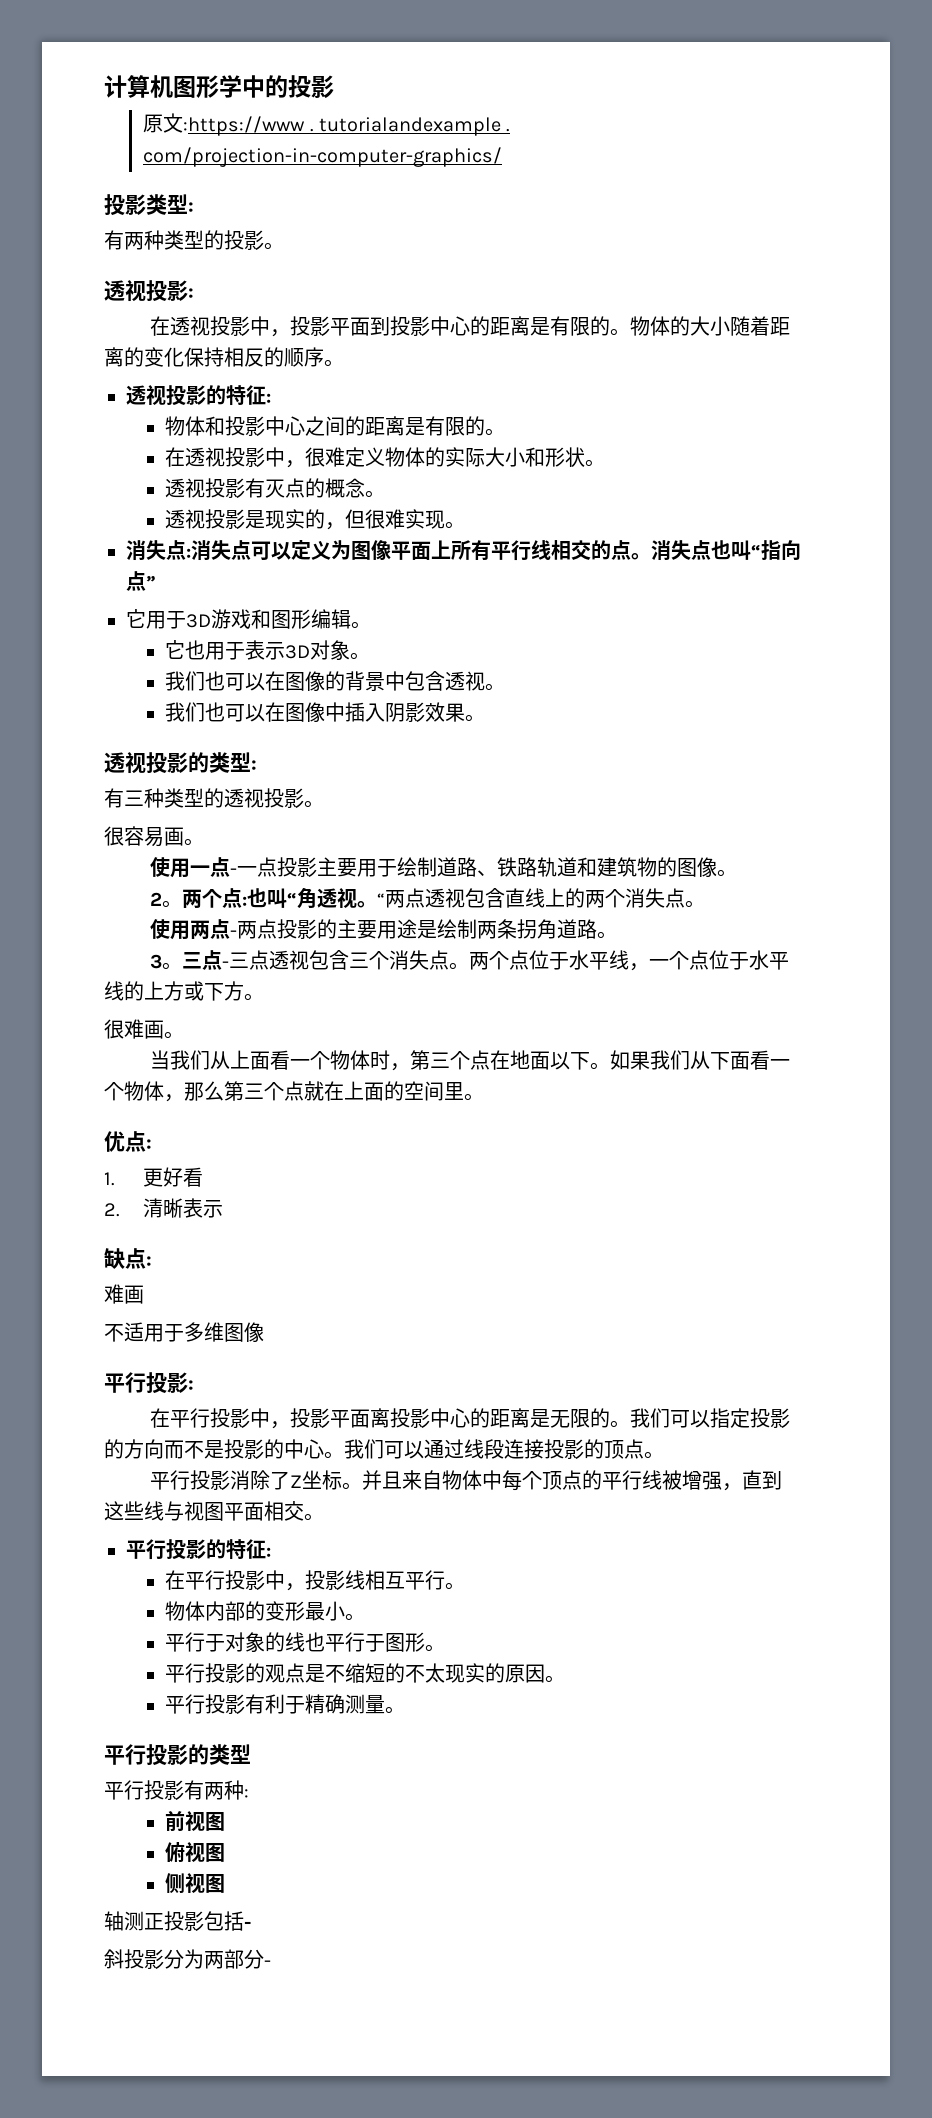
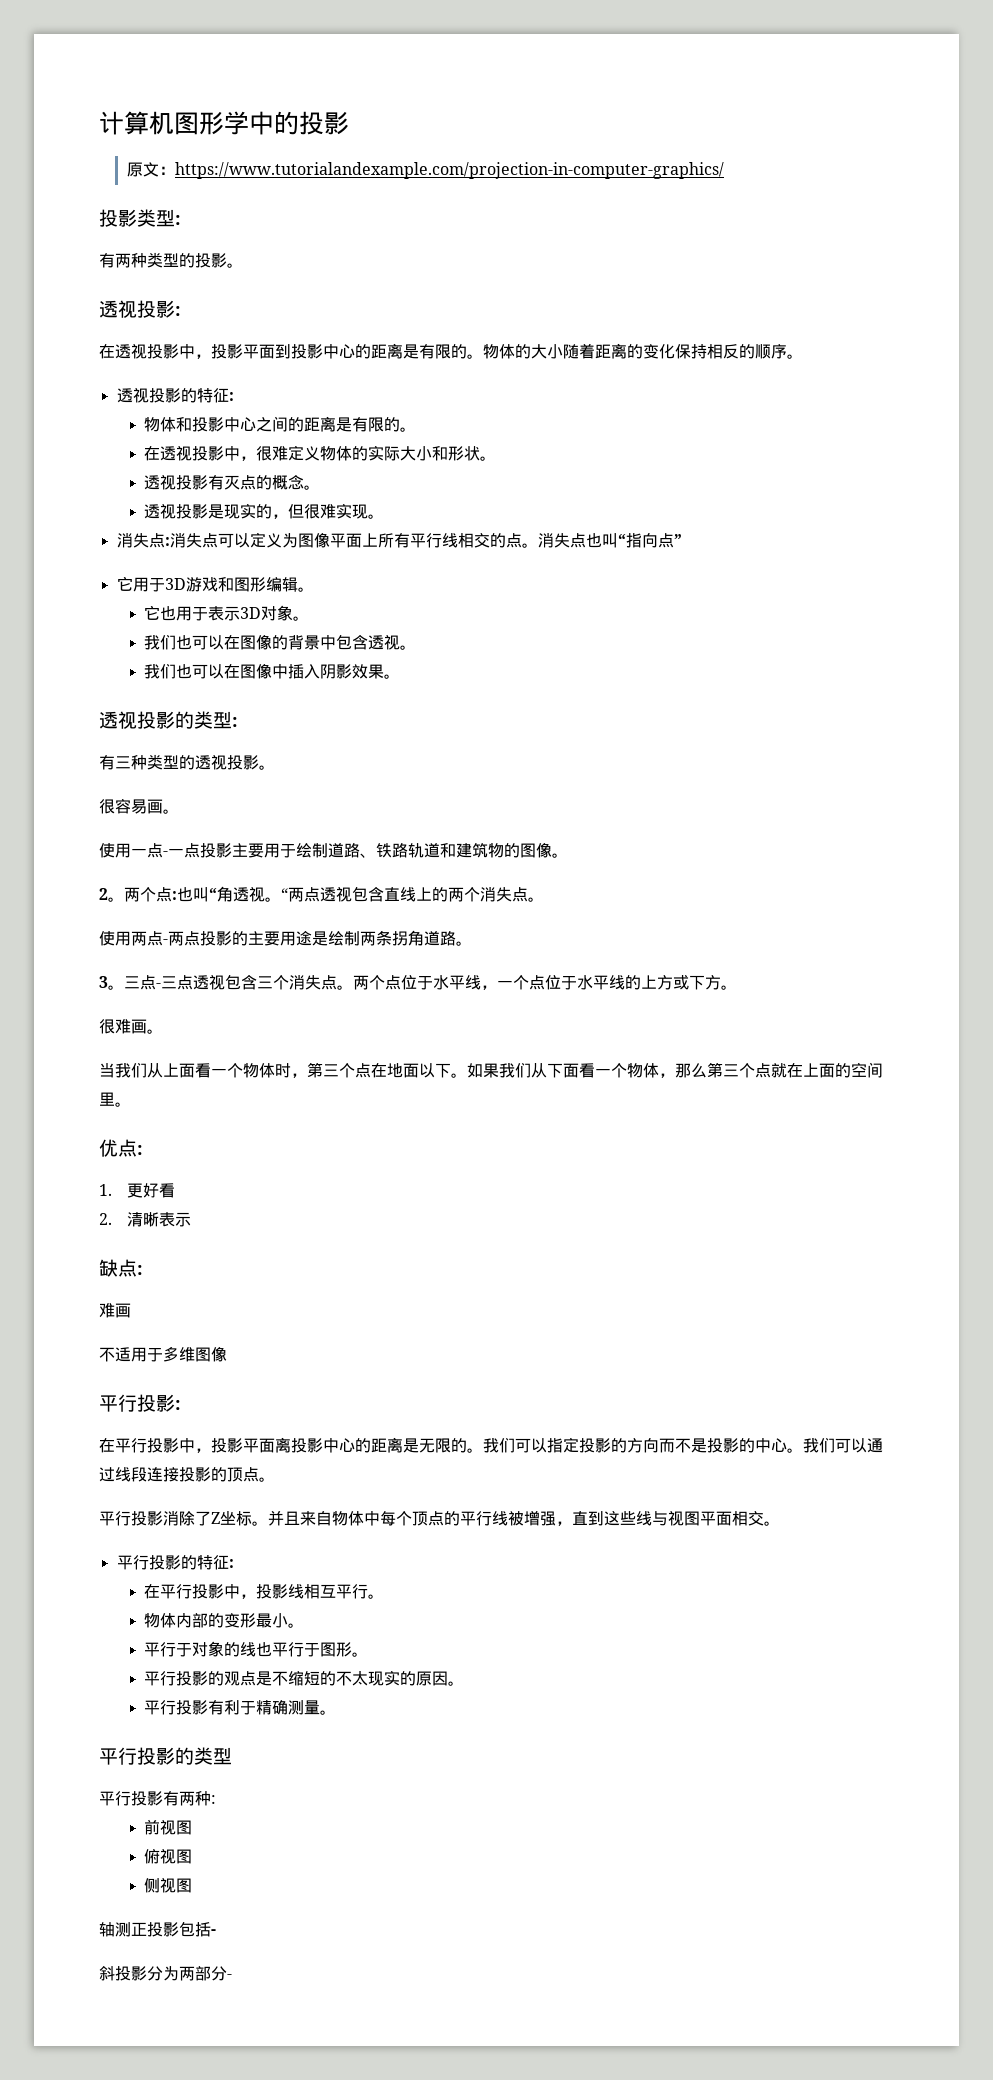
- 原文:https://www . tutorialandexample . com/projection-in-computer-graphics/
+ 原文：https://www.tutorialandexample.com/projection-in-computer-graphics/

